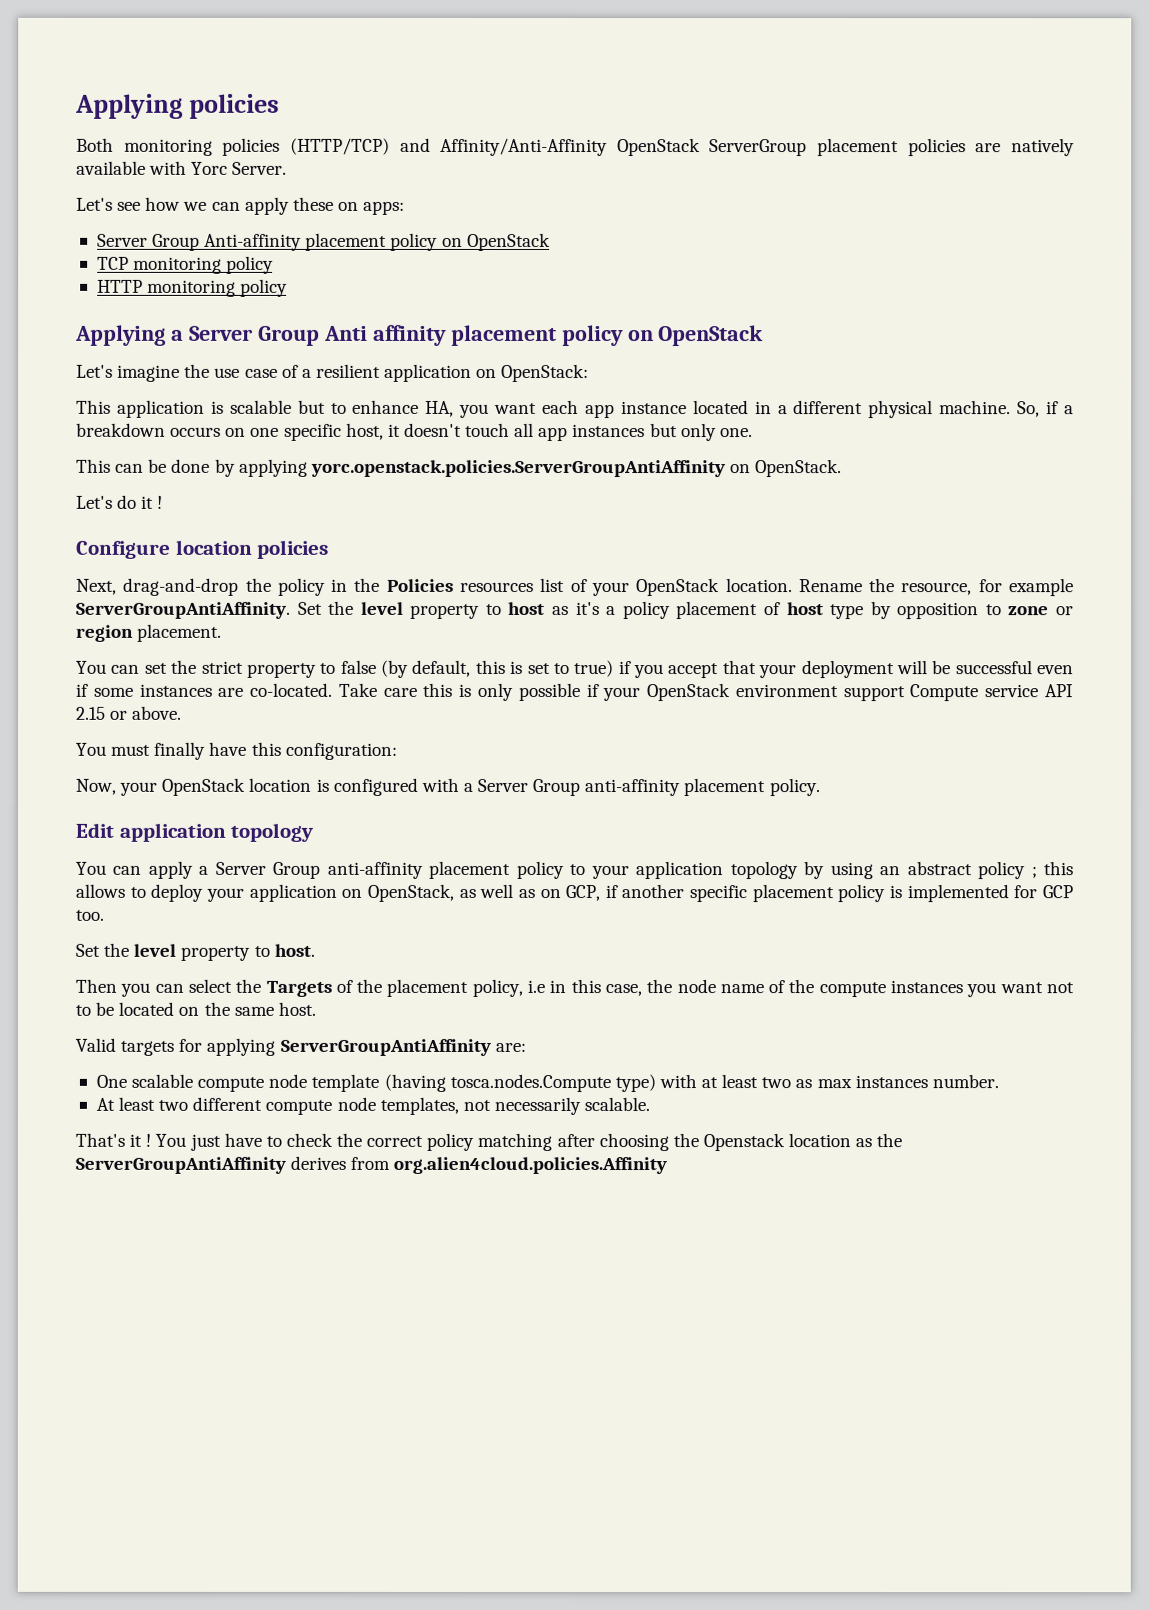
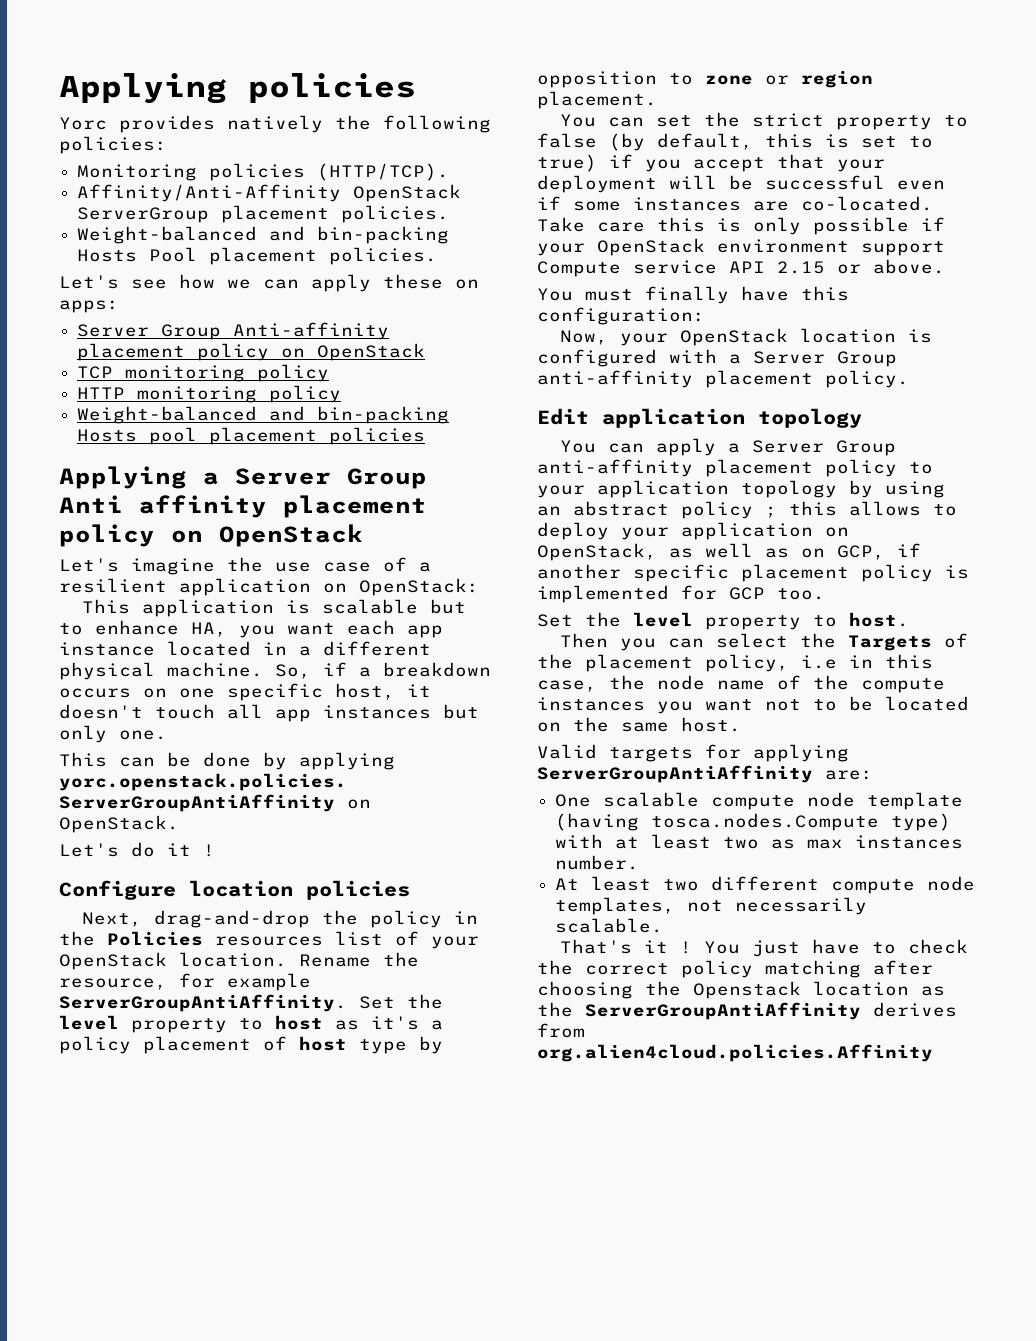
- Both monitoring policies (HTTP/TCP) and Affinity/Anti-Affinity OpenStack ServerGroup placement policies are natively available with Yorc Server.
+ Yorc provides natively the following policies:
+ Monitoring policies (HTTP/TCP).
+ Affinity/Anti-Affinity OpenStack ServerGroup placement policies.
+ Weight-balanced and bin-packing Hosts Pool placement policies.
+ Weight-balanced and bin-packing Hosts pool placement policies

